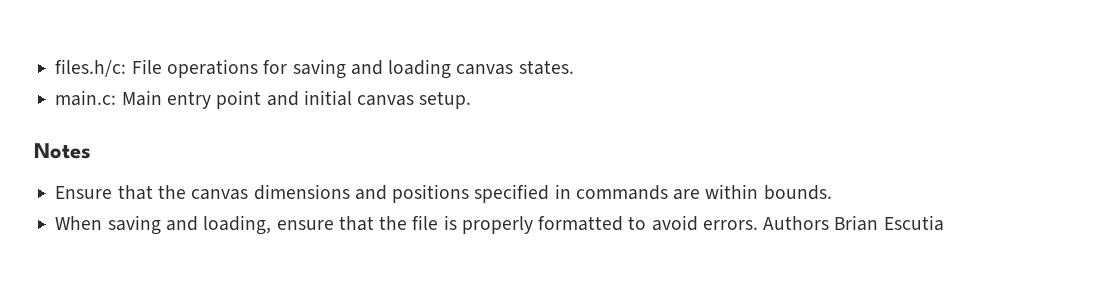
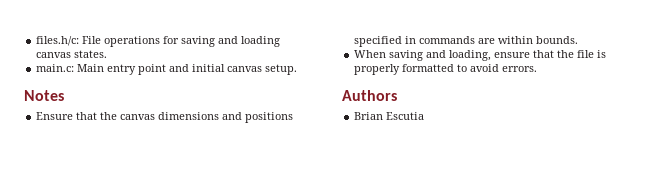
- When saving and loading, ensure that the file is properly formatted to avoid errors. Authors Brian Escutia
+ When saving and loading, ensure that the file is properly formatted to avoid errors.
+ Authors
+ Brian Escutia

